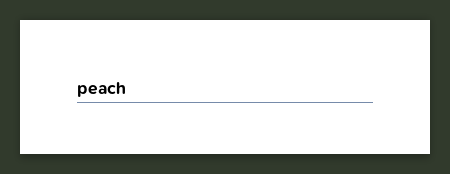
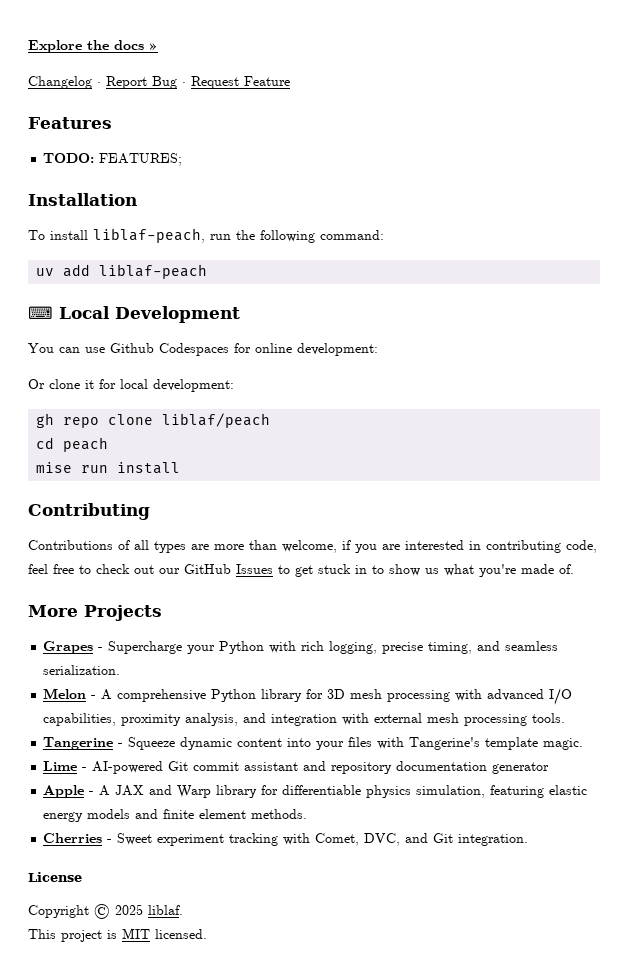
- peach
+ Explore the docs »
+ Changelog · Report Bug · Request Feature
+ Features
+ TODO: FEATURES;
+ Installation
+ To install liblaf-peach, run the following command:
+ uv add liblaf-peach
+ ⌨ Local Development
+ You can use Github Codespaces for online development:
+ Or clone it for local development:
+ gh repo clone liblaf/peach
+ cd peach
+ mise run install
+ Contributing
+ Contributions of all types are more than welcome, if you are interested in contributing code, feel free to check out our GitHub Issues to get stuck in to show us what you're made of.
+ More Projects
+ Grapes - Supercharge your Python with rich logging, precise timing, and seamless serialization.
+ Melon - A comprehensive Python library for 3D mesh processing with advanced I/O capabilities, proximity analysis, and integration with external mesh processing tools.
+ Tangerine - Squeeze dynamic content into your files with Tangerine's template magic.
+ Lime - AI-powered Git commit assistant and repository documentation generator
+ Apple - A JAX and Warp library for differentiable physics simulation, featuring elastic energy models and finite element methods.
+ Cherries - Sweet experiment tracking with Comet, DVC, and Git integration.
+ License
+ Copyright © 2025 liblaf.
+ This project is MIT licensed.

